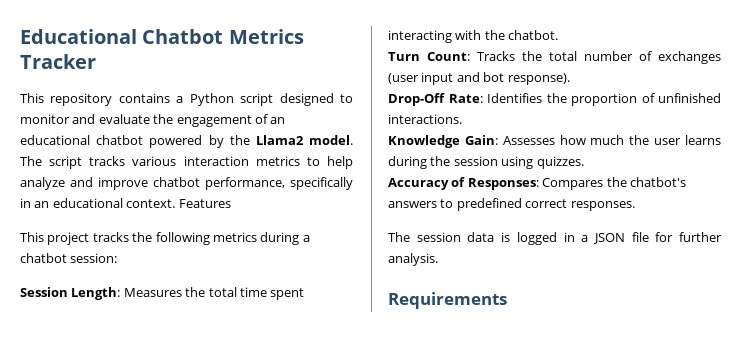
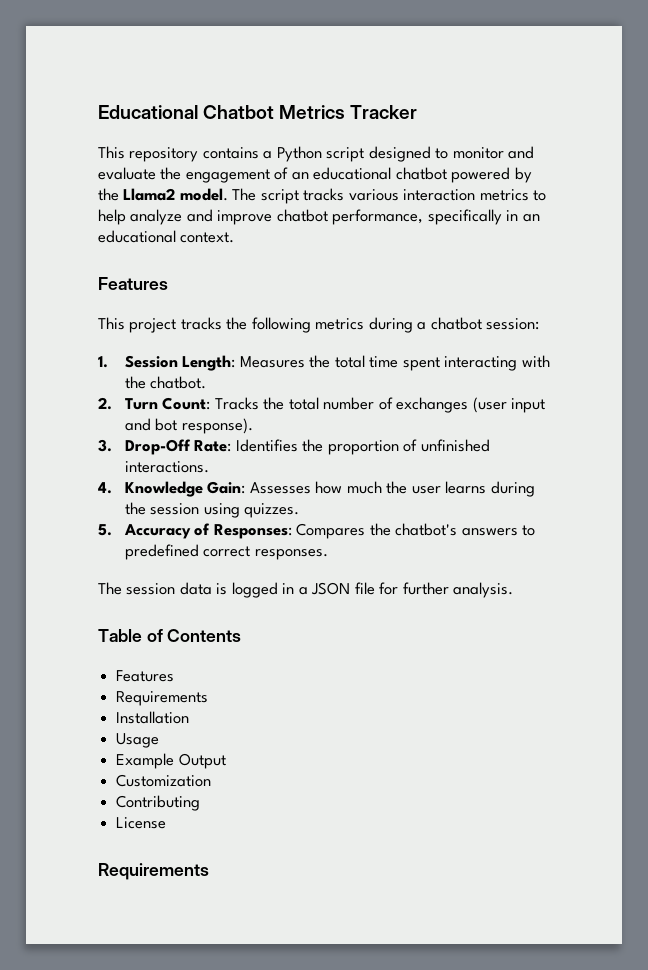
- The script tracks various interaction metrics to help analyze and improve chatbot performance, specifically in an educational context. Features
+ The script tracks various interaction metrics to help analyze and improve chatbot performance, specifically in an educational context.
+ Features
- Session Length: Measures the total time spent interacting with the chatbot.
+ 1. Session Length: Measures the total time spent interacting with the chatbot.
- Turn Count: Tracks the total number of exchanges (user input and bot response).
+ 2. Turn Count: Tracks the total number of exchanges (user input and bot response).
- Drop-Off Rate: Identifies the proportion of unfinished interactions.
+ 3. Drop-Off Rate: Identifies the proportion of unfinished interactions.
- Knowledge Gain: Assesses how much the user learns during the session using quizzes.
+ 4. Knowledge Gain: Assesses how much the user learns during the session using quizzes.
- Accuracy of Responses: Compares the chatbot's answers to predefined correct responses.
+ 5. Accuracy of Responses: Compares the chatbot's answers to predefined correct responses.
+ Table of Contents
+ Features
+ Requirements
+ Installation
+ Usage
+ Example Output
+ Customization
+ Contributing
+ License

